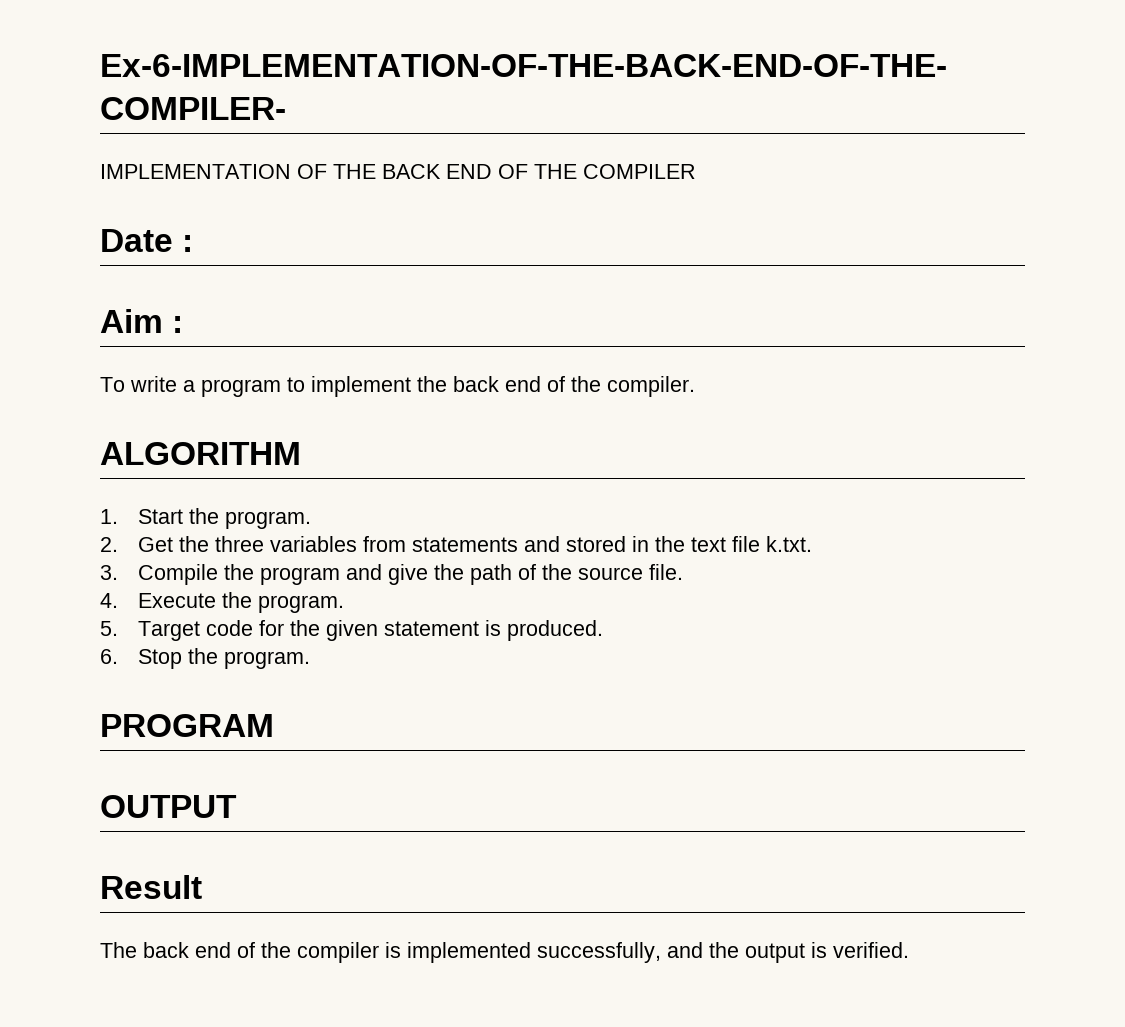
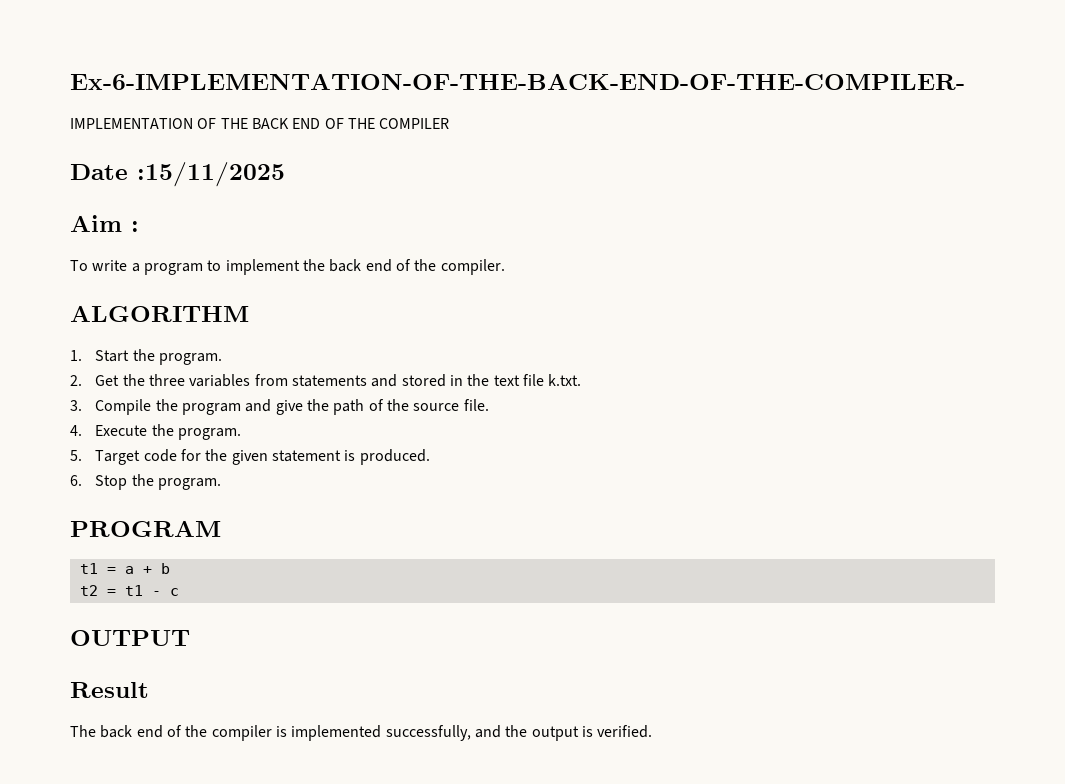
- Date :
+ Date :15/11/2025
+ t1 = a + b
+ t2 = t1 - c

